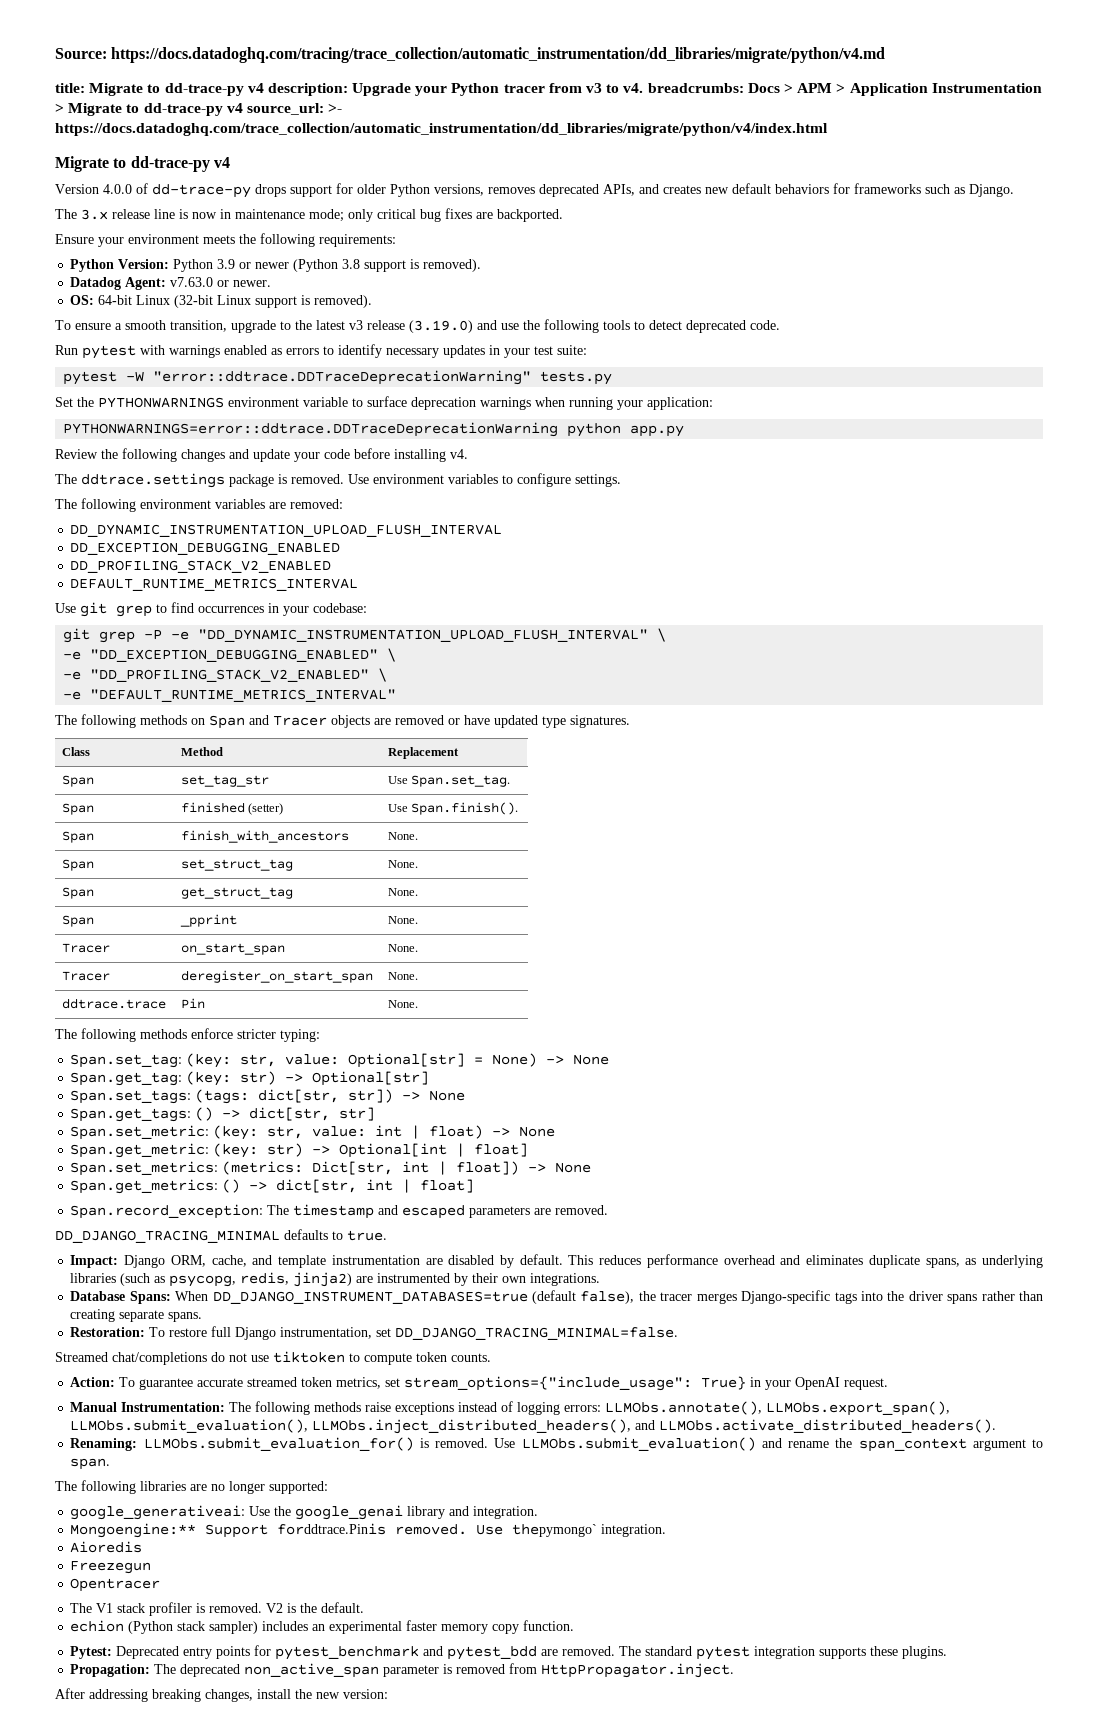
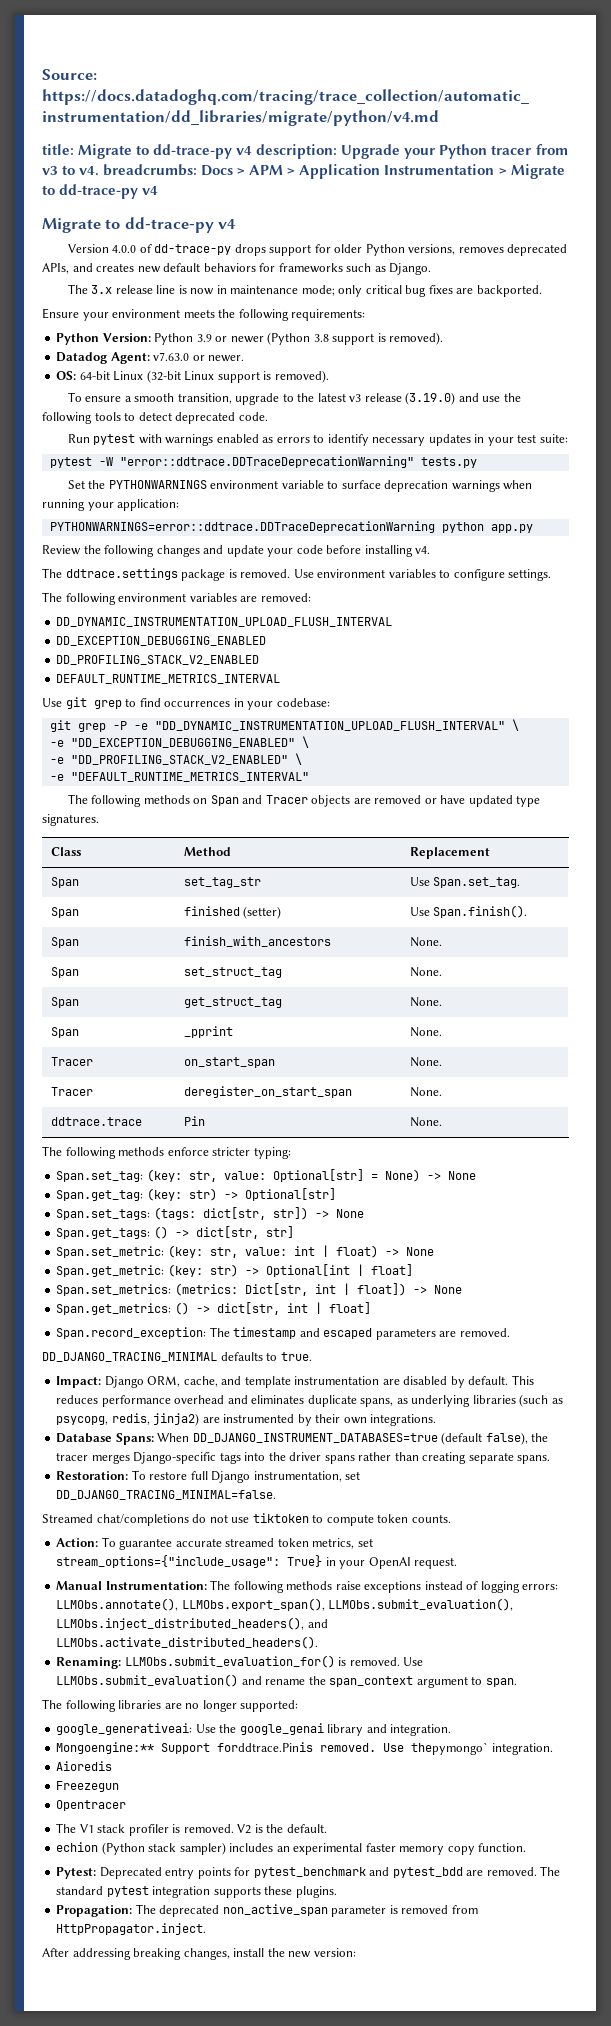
- title: Migrate to dd-trace-py v4 description: Upgrade your Python tracer from v3 to v4. breadcrumbs: Docs > APM > Application Instrumentation > Migrate to dd-trace-py v4 source_url: >- https://docs.datadoghq.com/trace_collection/automatic_instrumentation/dd_libraries/migrate/python/v4/index.html
+ title: Migrate to dd-trace-py v4 description: Upgrade your Python tracer from v3 to v4. breadcrumbs: Docs > APM > Application Instrumentation > Migrate to dd-trace-py v4

